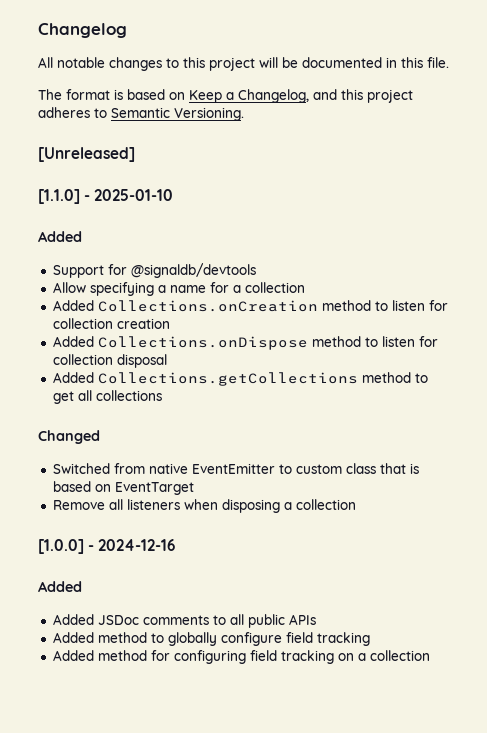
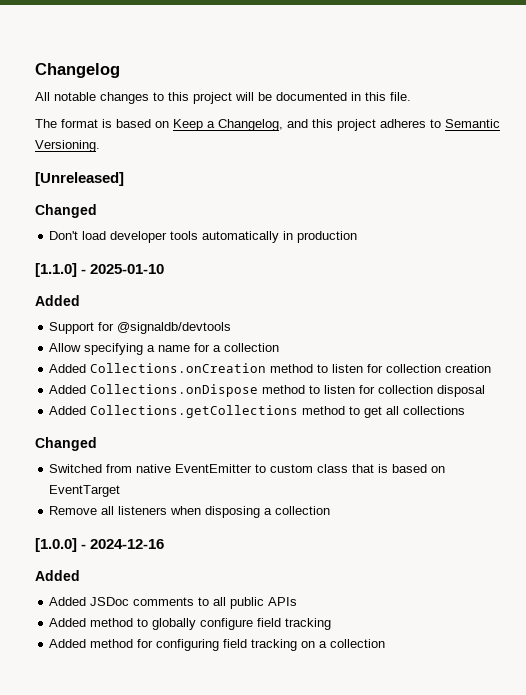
  [Unreleased]
+ Changed
+ Don't load developer tools automatically in production

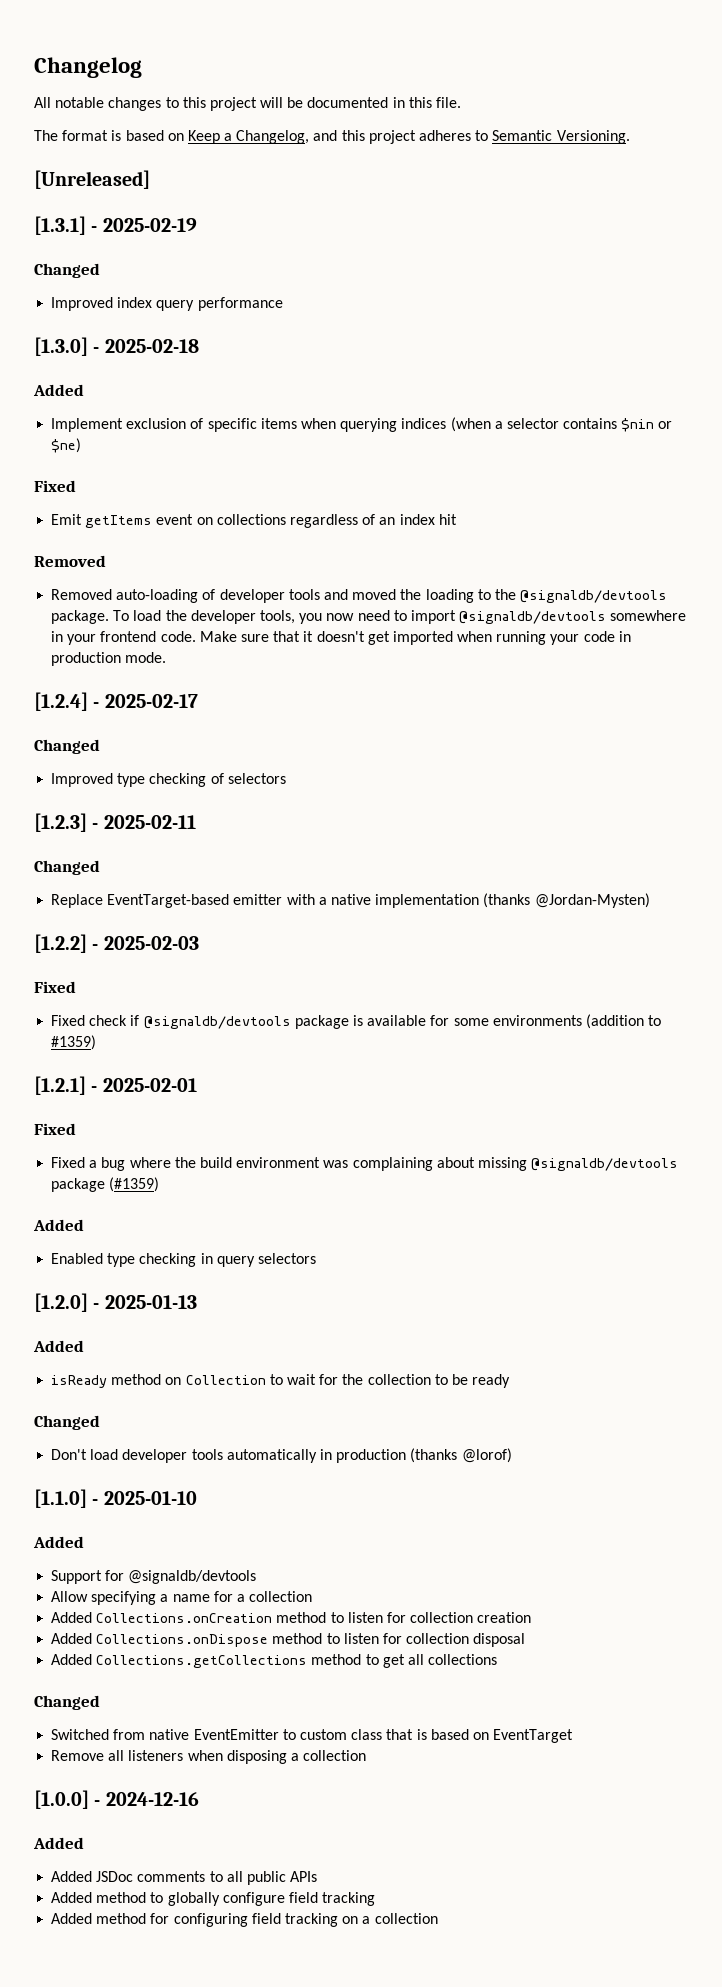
+ [1.3.1] - 2025-02-19
+ Changed
+ Improved index query performance
+ [1.3.0] - 2025-02-18
+ Added
+ Implement exclusion of specific items when querying indices (when a selector contains $nin or $ne)
+ Fixed
+ Emit getItems event on collections regardless of an index hit
+ Removed
+ Removed auto-loading of developer tools and moved the loading to the @signaldb/devtools package. To load the developer tools, you now need to import @signaldb/devtools somewhere in your frontend code. Make sure that it doesn't get imported when running your code in production mode.
+ [1.2.4] - 2025-02-17
+ Changed
+ Improved type checking of selectors
+ [1.2.3] - 2025-02-11
+ Changed
+ Replace EventTarget-based emitter with a native implementation (thanks @Jordan-Mysten)
+ [1.2.2] - 2025-02-03
+ Fixed
+ Fixed check if @signaldb/devtools package is available for some environments (addition to #1359)
+ [1.2.1] - 2025-02-01
+ Fixed
+ Fixed a bug where the build environment was complaining about missing @signaldb/devtools package (#1359)
+ Added
+ Enabled type checking in query selectors
+ [1.2.0] - 2025-01-13
+ Added
+ isReady method on Collection to wait for the collection to be ready
- Don't load developer tools automatically in production
+ Don't load developer tools automatically in production (thanks @lorof)

